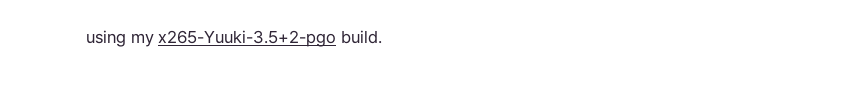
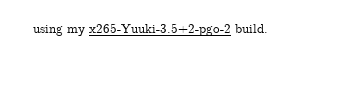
- using my x265-Yuuki-3.5+2-pgo build.
+ using my x265-Yuuki-3.5+2-pgo-2 build.

